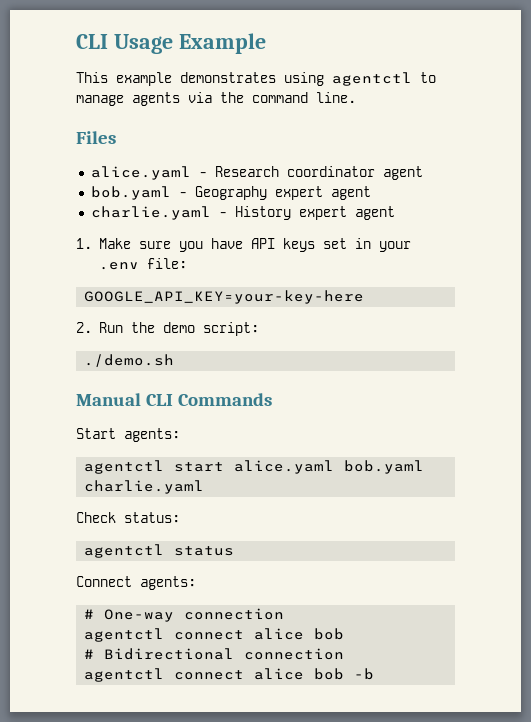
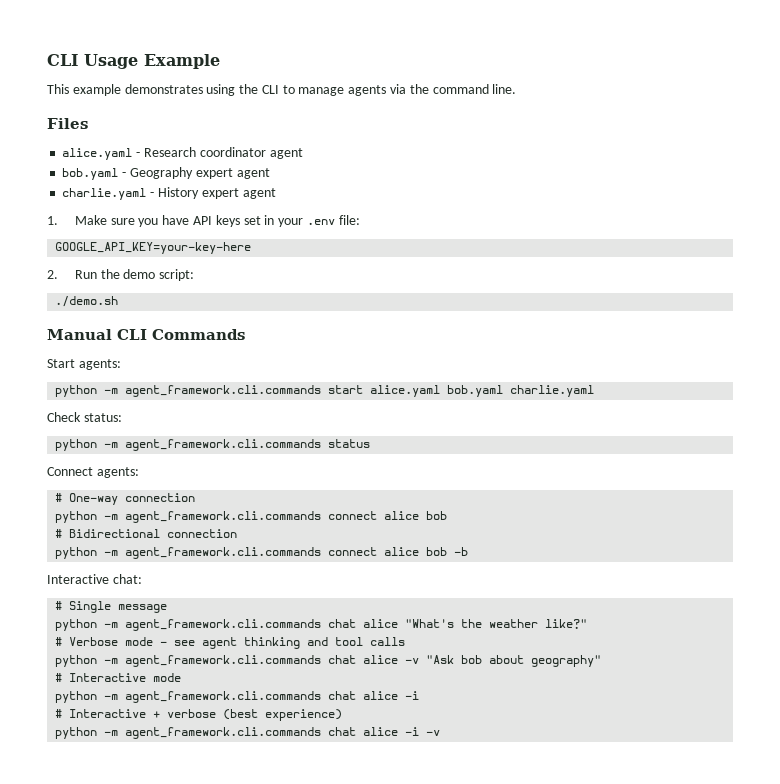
- This example demonstrates using agentctl to manage agents via the command line.
+ This example demonstrates using the CLI to manage agents via the command line.
- agentctl start alice.yaml bob.yaml charlie.yaml
+ python -m agent_framework.cli.commands start alice.yaml bob.yaml charlie.yaml
- agentctl status
+ python -m agent_framework.cli.commands status
  # One-way connection
- agentctl connect alice bob
+ python -m agent_framework.cli.commands connect alice bob
- agentctl connect alice bob -b
+ python -m agent_framework.cli.commands connect alice bob -b
+ Interactive chat:
+ # Single message
+ python -m agent_framework.cli.commands chat alice "What's the weather like?"
+ # Verbose mode - see agent thinking and tool calls
+ python -m agent_framework.cli.commands chat alice -v "Ask bob about geography"
+ # Interactive mode
+ python -m agent_framework.cli.commands chat alice -i
+ # Interactive + verbose (best experience)
+ python -m agent_framework.cli.commands chat alice -i -v

